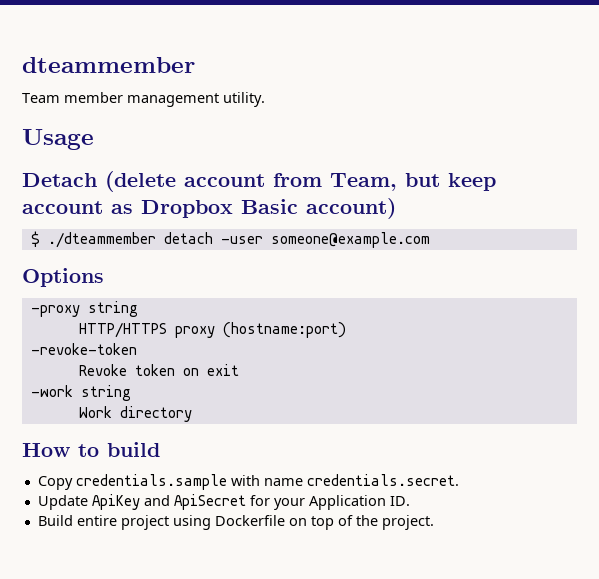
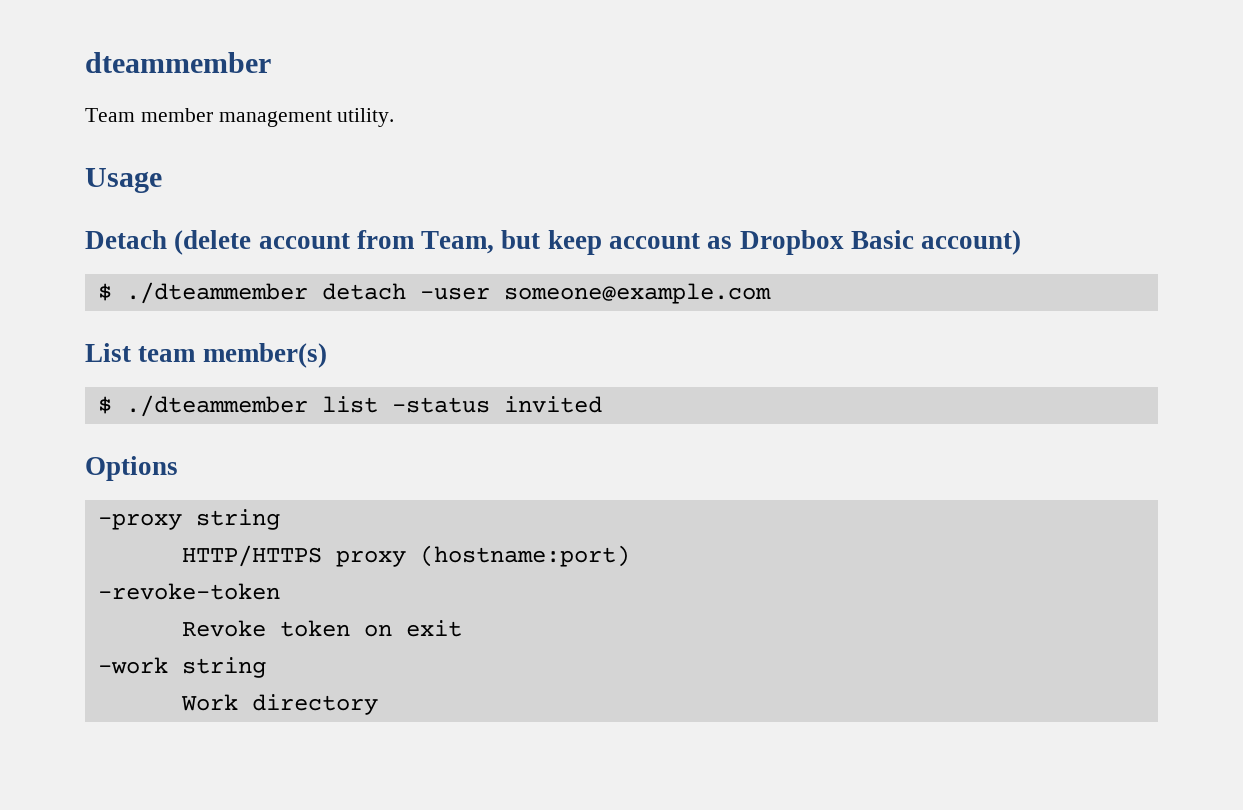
+ List team member(s)
+ $ ./dteammember list -status invited
- How to build
- Copy credentials.sample with name credentials.secret.
- Update ApiKey and ApiSecret for your Application ID.
- Build entire project using Dockerfile on top of the project.

